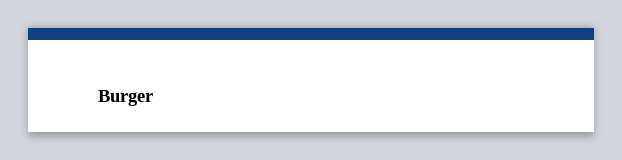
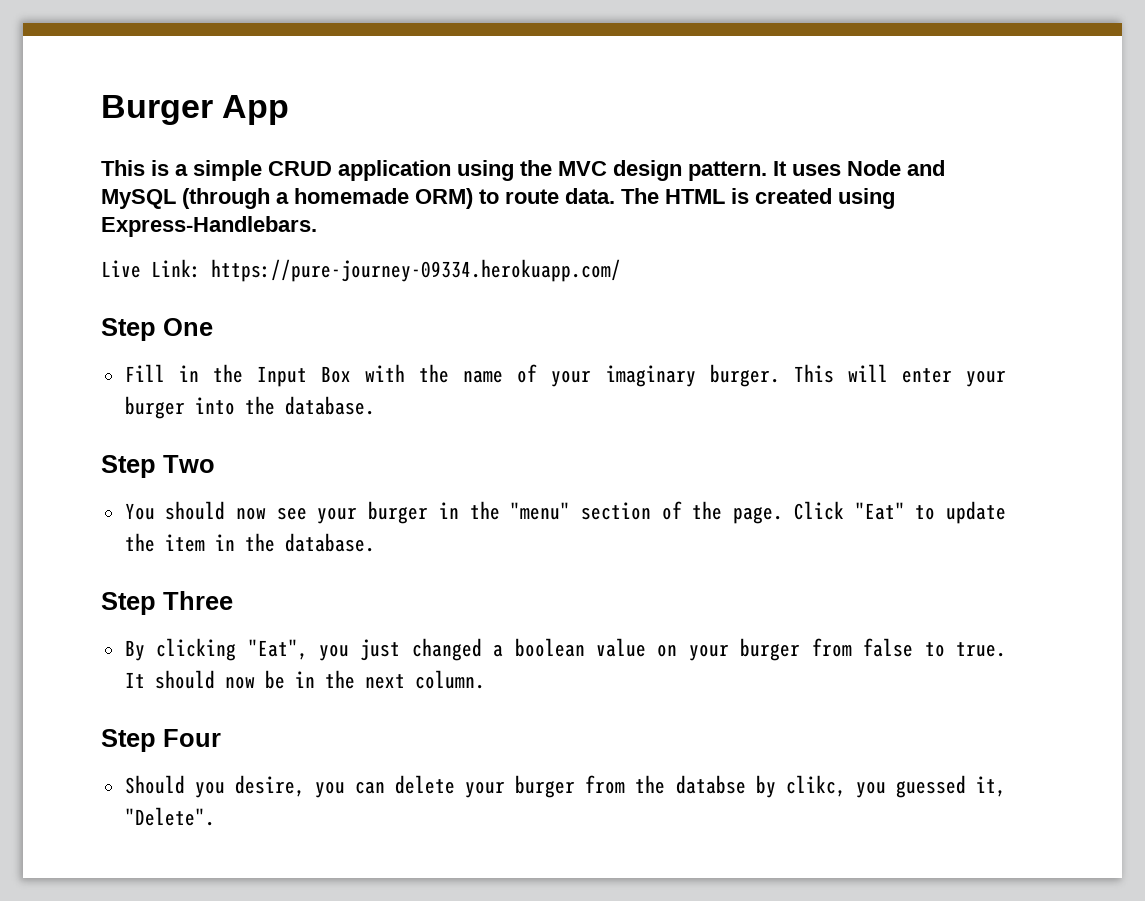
- Burger
+ Burger App
+ This is a simple CRUD application using the MVC design pattern. It uses Node and MySQL (through a homemade ORM) to route data. The HTML is created using Express-Handlebars.
+ Live Link: https://pure-journey-09334.herokuapp.com/
+ Step One
+ Fill in the Input Box with the name of your imaginary burger. This will enter your burger into the database.
+ Step Two
+ You should now see your burger in the "menu" section of the page. Click "Eat" to update the item in the database.
+ Step Three
+ By clicking "Eat", you just changed a boolean value on your burger from false to true. It should now be in the next column.
+ Step Four
+ Should you desire, you can delete your burger from the databse by clikc, you guessed it, "Delete".

